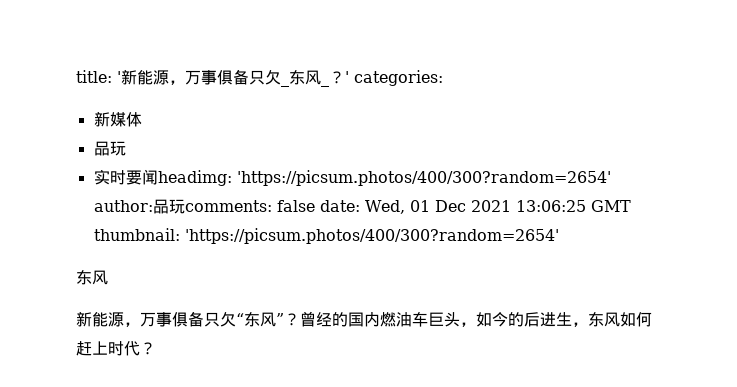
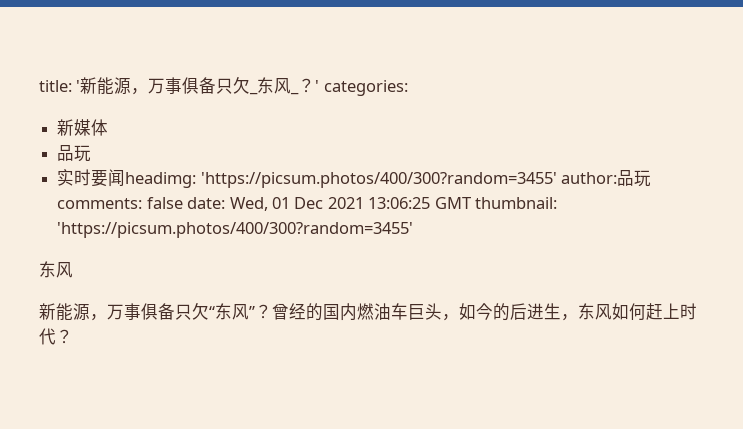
- 实时要闻headimg: 'https://picsum.photos/400/300?random=2654' author:品玩comments: false date: Wed, 01 Dec 2021 13:06:25 GMT thumbnail: 'https://picsum.photos/400/300?random=2654'
+ 实时要闻headimg: 'https://picsum.photos/400/300?random=3455' author:品玩comments: false date: Wed, 01 Dec 2021 13:06:25 GMT thumbnail: 'https://picsum.photos/400/300?random=3455'

